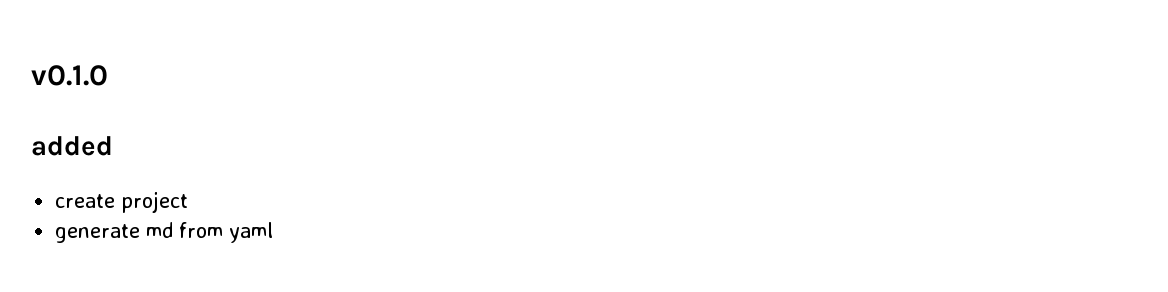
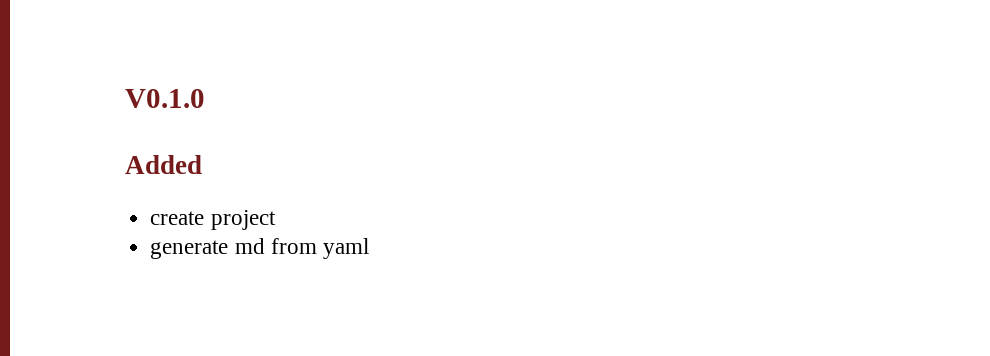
- v0.1.0
- added
+ V0.1.0
+ Added

